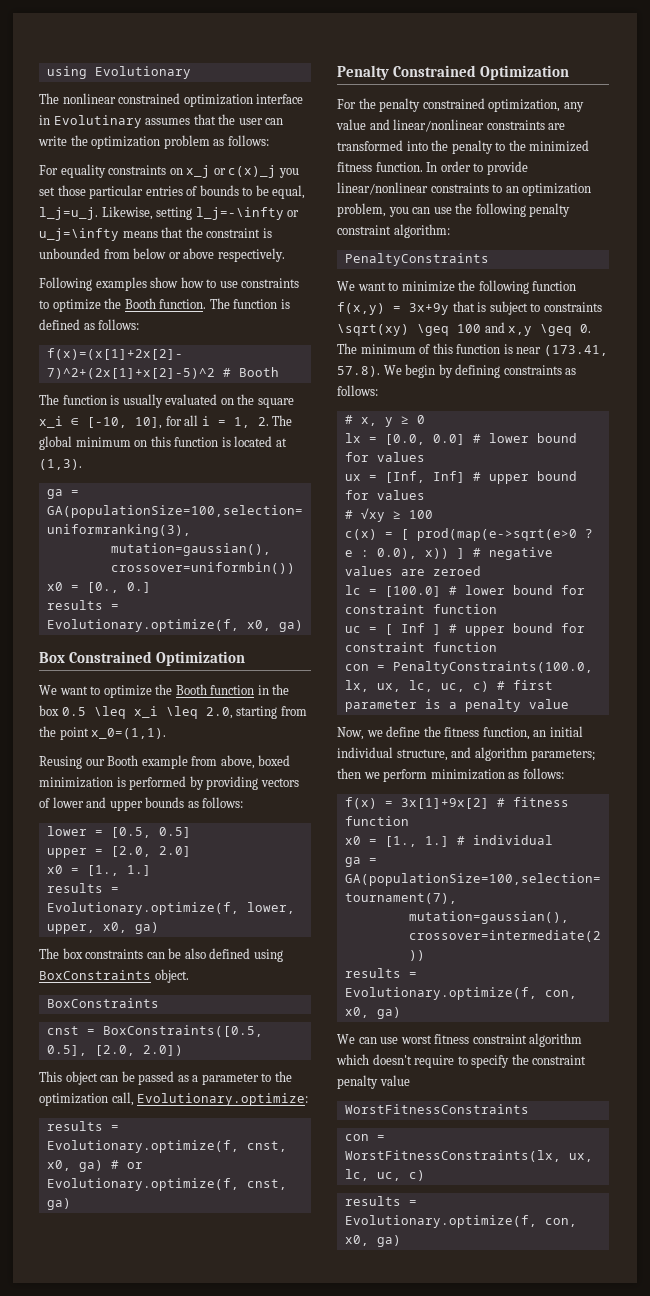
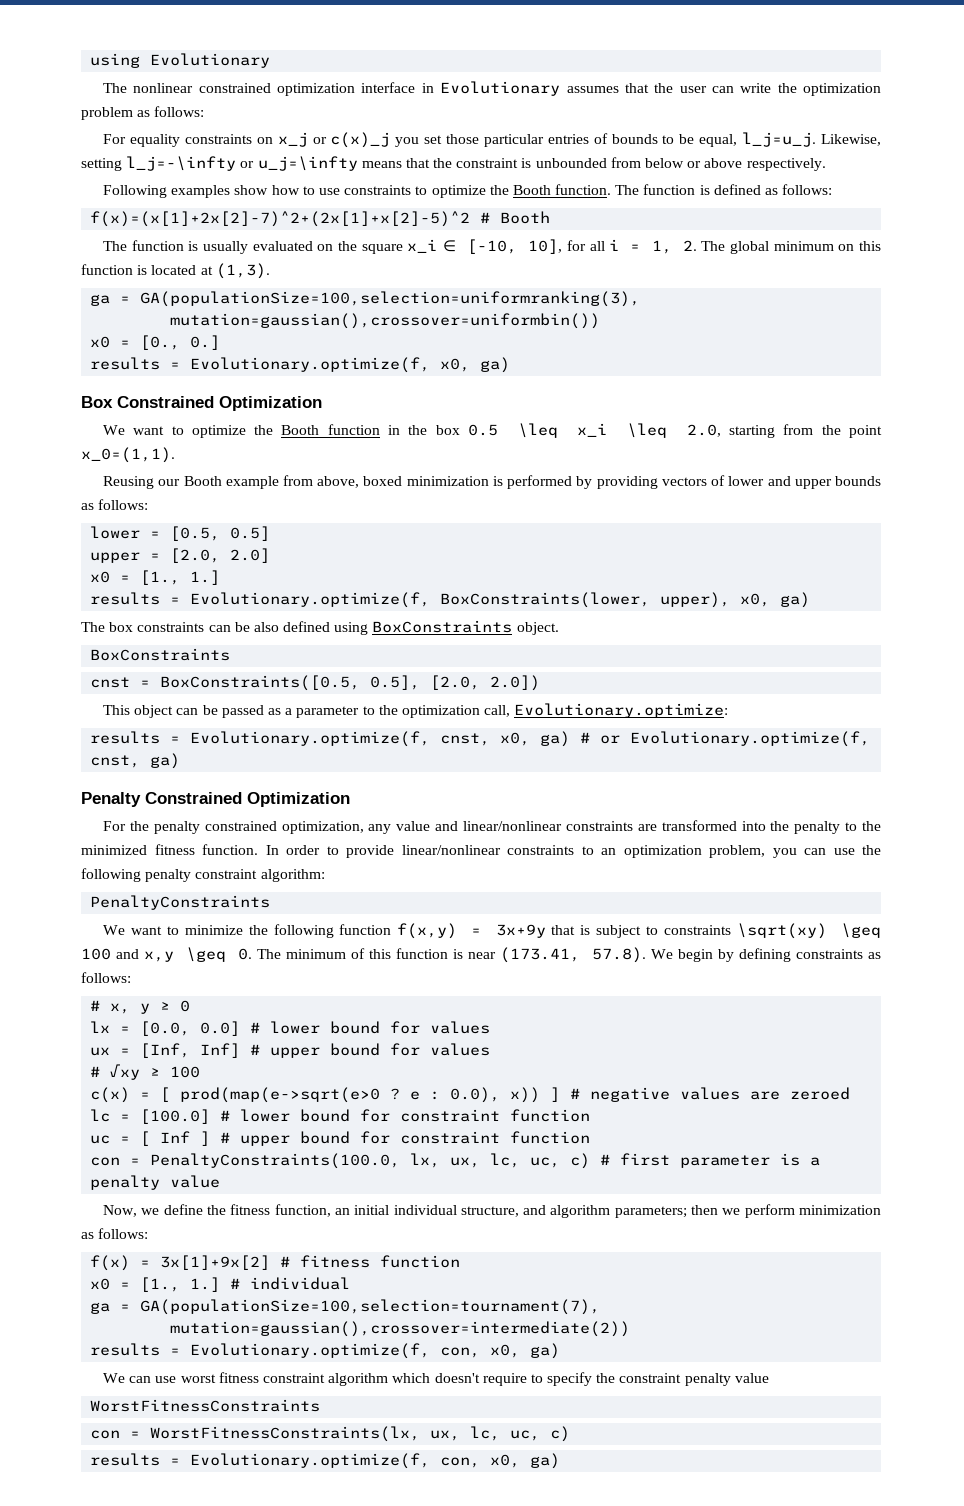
- The nonlinear constrained optimization interface in Evolutinary assumes that the user can write the optimization problem as follows:
+ The nonlinear constrained optimization interface in Evolutionary assumes that the user can write the optimization problem as follows:
- results = Evolutionary.optimize(f, lower, upper, x0, ga)
+ results = Evolutionary.optimize(f, BoxConstraints(lower, upper), x0, ga)

